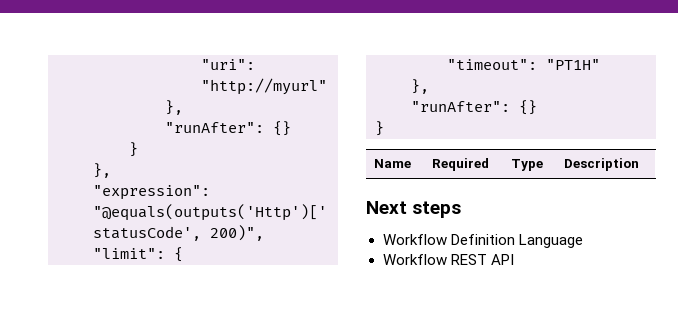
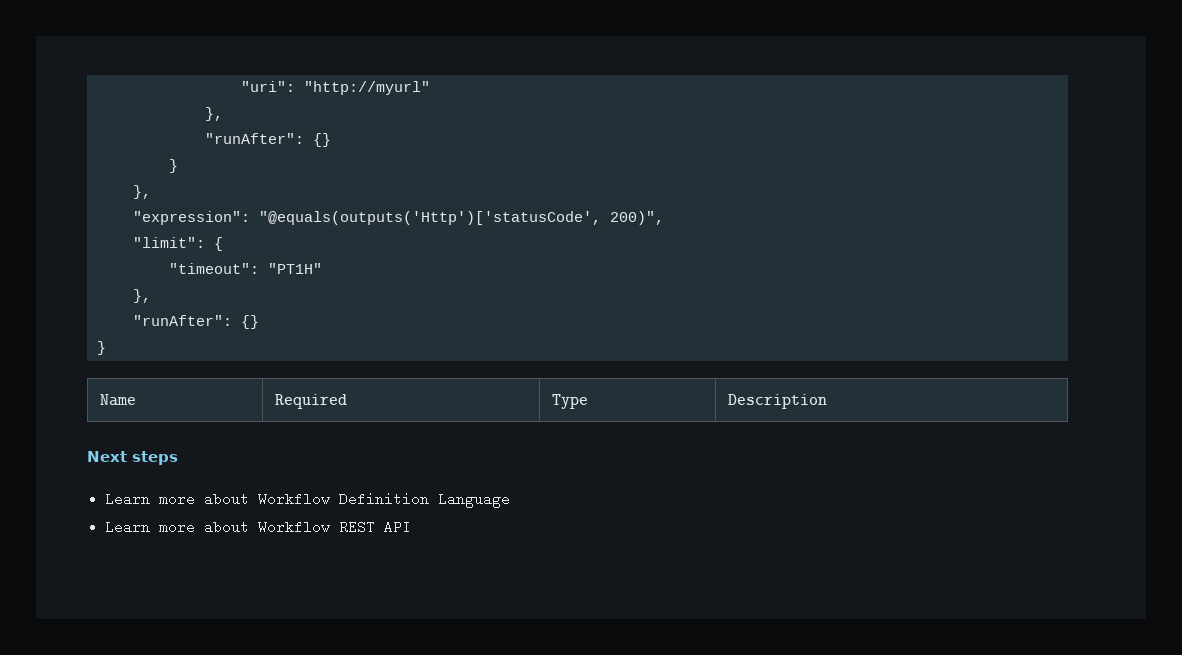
- Workflow Definition Language
+ Learn more about Workflow Definition Language
- Workflow REST API
+ Learn more about Workflow REST API

